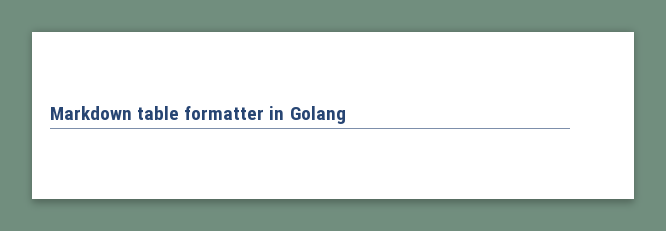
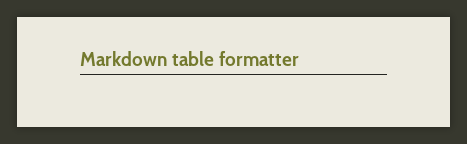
- Markdown table formatter in Golang
+ Markdown table formatter

